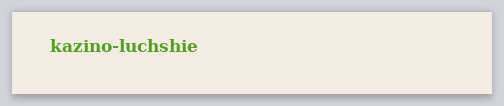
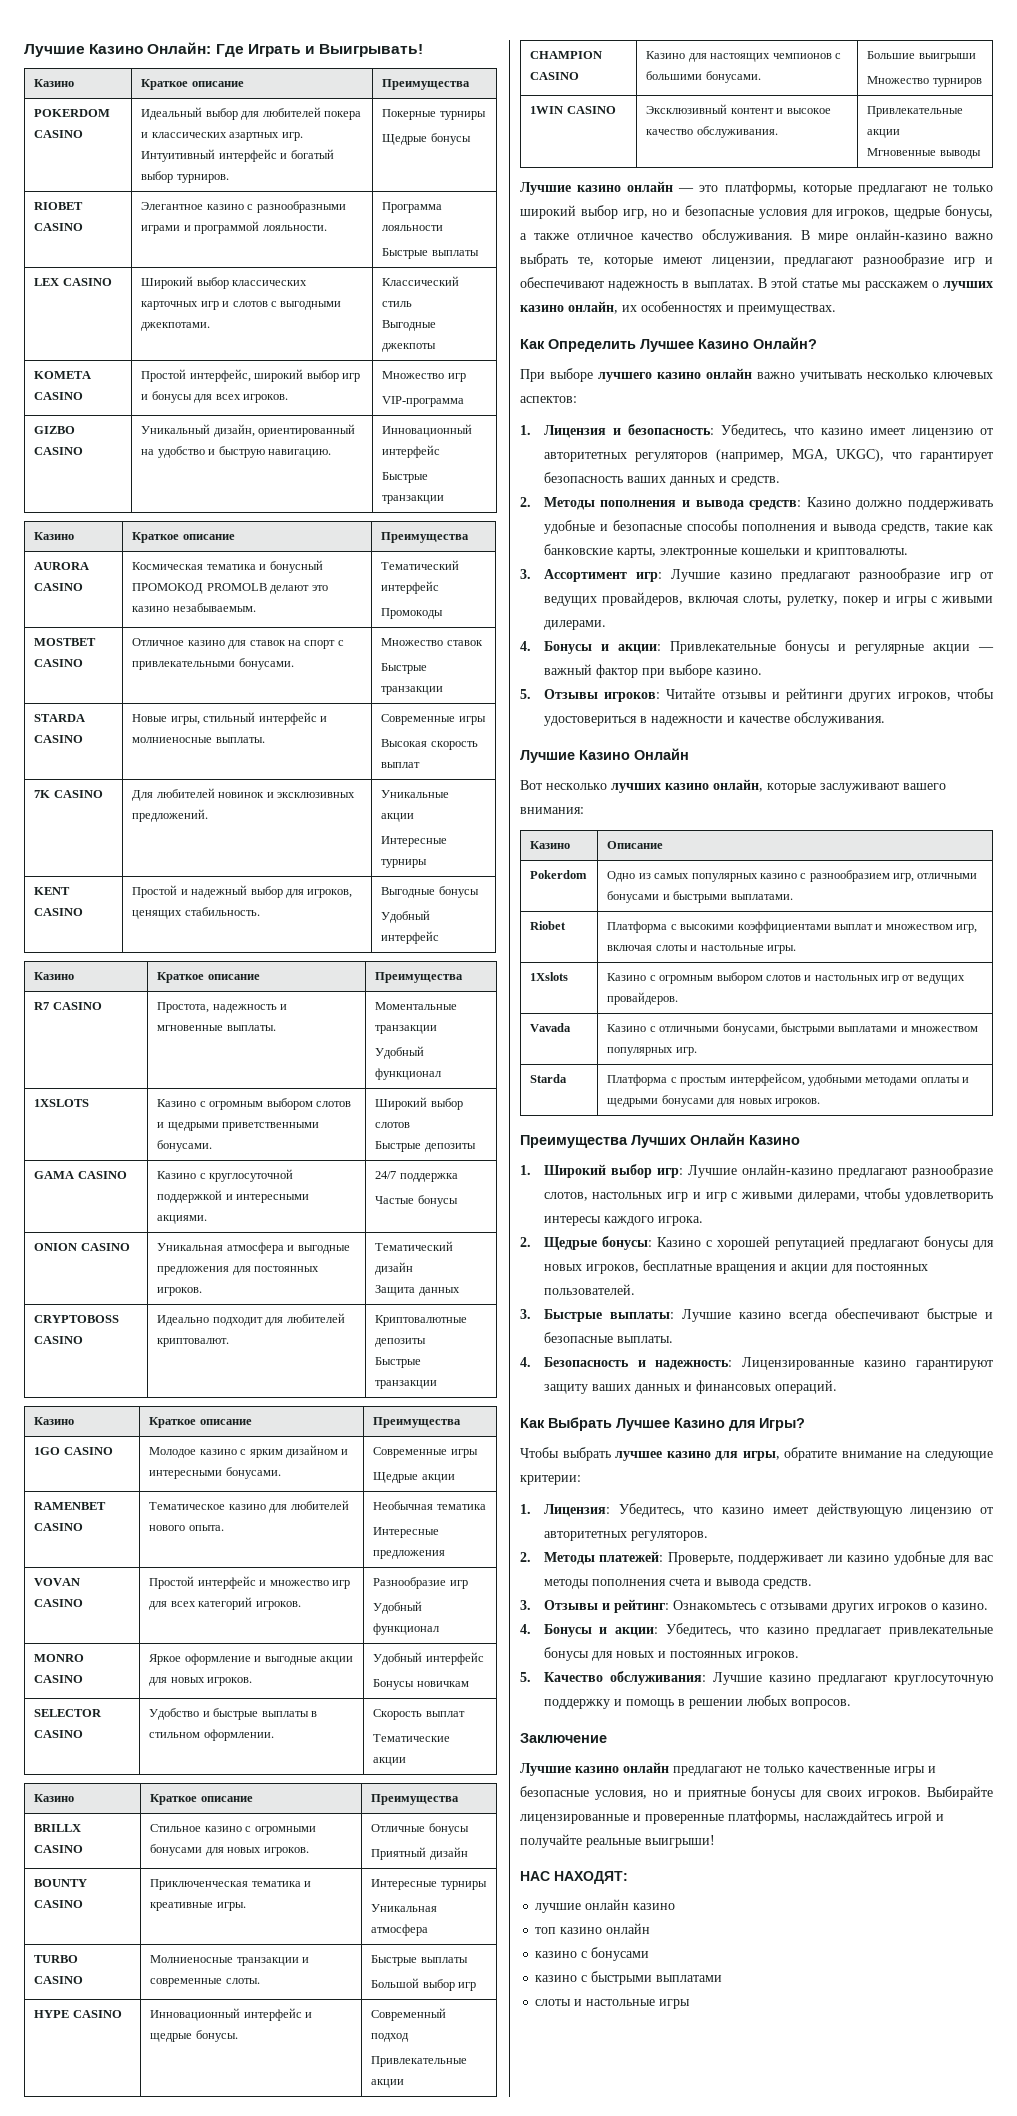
- kazino-luchshie
+ Лучшие Казино Онлайн: Где Играть и Выигрывать!
+ Казино | Краткое описание | Преимущества
+ POKERDOM CASINO | Идеальный выбор для любителей покера и классических азартных игр. Интуитивный интерфейс и богатый выбор турниров. | Покерные турниры
+ Щедрые бонусы
+ RIOBET CASINO | Элегантное казино с разнообразными играми и программой лояльности. | Программа лояльности
+ Быстрые выплаты
+ LEX CASINO | Широкий выбор классических карточных игр и слотов с выгодными джекпотами. | Классический стиль
+ Выгодные джекпоты
+ KOMETA CASINO | Простой интерфейс, широкий выбор игр и бонусы для всех игроков. | Множество игр
+ VIP-программа
+ GIZBO CASINO | Уникальный дизайн, ориентированный на удобство и быструю навигацию. | Инновационный интерфейс
+ Быстрые транзакции
+ Казино | Краткое описание | Преимущества
+ AURORA CASINO | Космическая тематика и бонусный ПРОМОКОД PROMOLB делают это казино незабываемым. | Тематический интерфейс
+ Промокоды
+ MOSTBET CASINO | Отличное казино для ставок на спорт с привлекательными бонусами. | Множество ставок
+ Быстрые транзакции
+ STARDA CASINO | Новые игры, стильный интерфейс и молниеносные выплаты. | Современные игры
+ Высокая скорость выплат
+ 7K CASINO | Для любителей новинок и эксклюзивных предложений. | Уникальные акции
+ Интересные турниры
+ KENT CASINO | Простой и надежный выбор для игроков, ценящих стабильность. | Выгодные бонусы
+ Удобный интерфейс
+ Казино | Краткое описание | Преимущества
+ R7 CASINO | Простота, надежность и мгновенные выплаты. | Моментальные транзакции
+ Удобный функционал
+ 1XSLOTS | Казино с огромным выбором слотов и щедрыми приветственными бонусами. | Широкий выбор слотов
+ Быстрые депозиты
+ GAMA CASINO | Казино с круглосуточной поддержкой и интересными акциями. | 24/7 поддержка
+ Частые бонусы
+ ONION CASINO | Уникальная атмосфера и выгодные предложения для постоянных игроков. | Тематический дизайн
+ Защита данных
+ CRYPTOBOSS CASINO | Идеально подходит для любителей криптовалют. | Криптовалютные депозиты
+ Быстрые транзакции
+ Казино | Краткое описание | Преимущества
+ 1GO CASINO | Молодое казино с ярким дизайном и интересными бонусами. | Современные игры
+ Щедрые акции
+ RAMENBET CASINO | Тематическое казино для любителей нового опыта. | Необычная тематика
+ Интересные предложения
+ VOVAN CASINO | Простой интерфейс и множество игр для всех категорий игроков. | Разнообразие игр
+ Удобный функционал
+ MONRO CASINO | Яркое оформление и выгодные акции для новых игроков. | Удобный интерфейс
+ Бонусы новичкам
+ SELECTOR CASINO | Удобство и быстрые выплаты в стильном оформлении. | Скорость выплат
+ Тематические акции
+ Казино | Краткое описание | Преимущества
+ BRILLX CASINO | Стильное казино с огромными бонусами для новых игроков. | Отличные бонусы
+ Приятный дизайн
+ BOUNTY CASINO | Приключенческая тематика и креативные игры. | Интересные турниры
+ Уникальная атмосфера
+ TURBO CASINO | Молниеносные транзакции и современные слоты. | Быстрые выплаты
+ Большой выбор игр
+ HYPE CASINO | Инновационный интерфейс и щедрые бонусы. | Современный подход
+ Привлекательные акции
+ CHAMPION CASINO | Казино для настоящих чемпионов с большими бонусами. | Большие выигрыши
+ Множество турниров
+ 1WIN CASINO | Эксклюзивный контент и высокое качество обслуживания. | Привлекательные акции
+ Мгновенные выводы
+ Лучшие казино онлайн — это платформы, которые предлагают не только широкий выбор игр, но и безопасные условия для игроков, щедрые бонусы, а также отличное качество обслуживания. В мире онлайн-казино важно выбрать те, которые имеют лицензии, предлагают разнообразие игр и обеспечивают надежность в выплатах. В этой статье мы расскажем о лучших казино онлайн, их особенностях и преимуществах.
+ Как Определить Лучшее Казино Онлайн?
+ При выборе лучшего казино онлайн важно учитывать несколько ключевых аспектов:
+ 1. Лицензия и безопасность: Убедитесь, что казино имеет лицензию от авторитетных регуляторов (например, MGA, UKGC), что гарантирует безопасность ваших данных и средств.
+ 2. Методы пополнения и вывода средств: Казино должно поддерживать удобные и безопасные способы пополнения и вывода средств, такие как банковские карты, электронные кошельки и криптовалюты.
+ 3. Ассортимент игр: Лучшие казино предлагают разнообразие игр от ведущих провайдеров, включая слоты, рулетку, покер и игры с живыми дилерами.
+ 4. Бонусы и акции: Привлекательные бонусы и регулярные акции — важный фактор при выборе казино.
+ 5. Отзывы игроков: Читайте отзывы и рейтинги других игроков, чтобы удостовериться в надежности и качестве обслуживания.
+ Лучшие Казино Онлайн
+ Вот несколько лучших казино онлайн, которые заслуживают вашего внимания:
+ Казино | Описание
+ Pokerdom | Одно из самых популярных казино с разнообразием игр, отличными бонусами и быстрыми выплатами.
+ Riobet | Платформа с высокими коэффициентами выплат и множеством игр, включая слоты и настольные игры.
+ 1Xslots | Казино с огромным выбором слотов и настольных игр от ведущих провайдеров.
+ Vavada | Казино с отличными бонусами, быстрыми выплатами и множеством популярных игр.
+ Starda | Платформа с простым интерфейсом, удобными методами оплаты и щедрыми бонусами для новых игроков.
+ Преимущества Лучших Онлайн Казино
+ 1. Широкий выбор игр: Лучшие онлайн-казино предлагают разнообразие слотов, настольных игр и игр с живыми дилерами, чтобы удовлетворить интересы каждого игрока.
+ 2. Щедрые бонусы: Казино с хорошей репутацией предлагают бонусы для новых игроков, бесплатные вращения и акции для постоянных пользователей.
+ 3. Быстрые выплаты: Лучшие казино всегда обеспечивают быстрые и безопасные выплаты.
+ 4. Безопасность и надежность: Лицензированные казино гарантируют защиту ваших данных и финансовых операций.
+ Как Выбрать Лучшее Казино для Игры?
+ Чтобы выбрать лучшее казино для игры, обратите внимание на следующие критерии:
+ 1. Лицензия: Убедитесь, что казино имеет действующую лицензию от авторитетных регуляторов.
+ 2. Методы платежей: Проверьте, поддерживает ли казино удобные для вас методы пополнения счета и вывода средств.
+ 3. Отзывы и рейтинг: Ознакомьтесь с отзывами других игроков о казино.
+ 4. Бонусы и акции: Убедитесь, что казино предлагает привлекательные бонусы для новых и постоянных игроков.
+ 5. Качество обслуживания: Лучшие казино предлагают круглосуточную поддержку и помощь в решении любых вопросов.
+ Заключение
+ Лучшие казино онлайн предлагают не только качественные игры и безопасные условия, но и приятные бонусы для своих игроков. Выбирайте лицензированные и проверенные платформы, наслаждайтесь игрой и получайте реальные выигрыши!
+ НАС НАХОДЯТ:
+ лучшие онлайн казино
+ топ казино онлайн
+ казино с бонусами
+ казино с быстрыми выплатами
+ слоты и настольные игры

